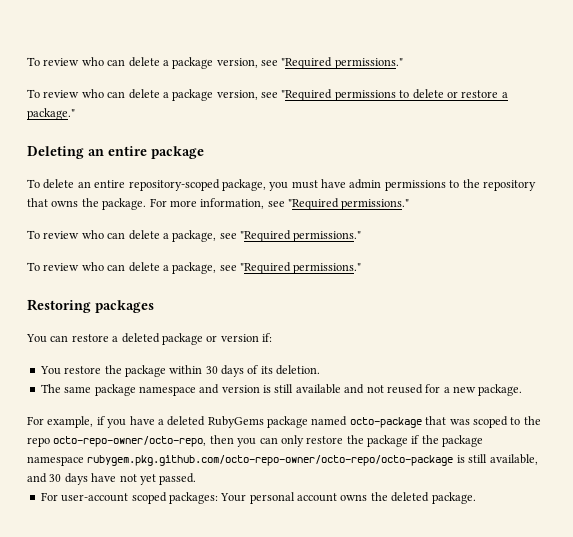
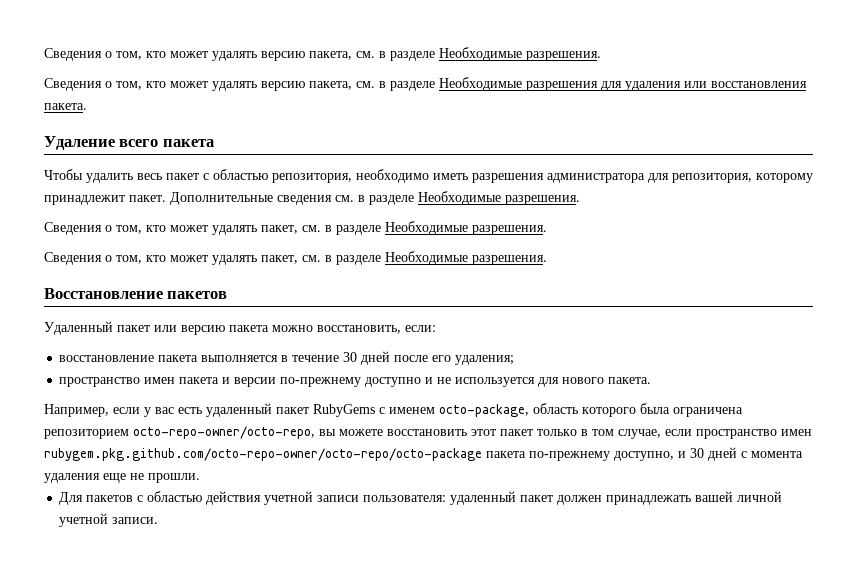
- To review who can delete a package version, see "Required permissions."
- To review who can delete a package version, see "Required permissions to delete or restore a package."
- Deleting an entire package
- To delete an entire repository-scoped package, you must have admin permissions to the repository that owns the package. For more information, see "Required permissions."
- To review who can delete a package, see "Required permissions."
- To review who can delete a package, see "Required permissions."
- Restoring packages
- You can restore a deleted package or version if:
- You restore the package within 30 days of its deletion.
- The same package namespace and version is still available and not reused for a new package.
- For example, if you have a deleted RubyGems package named octo-package that was scoped to the repo octo-repo-owner/octo-repo, then you can only restore the package if the package namespace rubygem.pkg.github.com/octo-repo-owner/octo-repo/octo-package is still available, and 30 days have not yet passed.
- For user-account scoped packages: Your personal account owns the deleted package.
+ Сведения о том, кто может удалять версию пакета, см. в разделе Необходимые разрешения.
+ Сведения о том, кто может удалять версию пакета, см. в разделе Необходимые разрешения для удаления или восстановления пакета.
+ Удаление всего пакета
+ Чтобы удалить весь пакет с областью репозитория, необходимо иметь разрешения администратора для репозитория, которому принадлежит пакет. Дополнительные сведения см. в разделе Необходимые разрешения.
+ Сведения о том, кто может удалять пакет, см. в разделе Необходимые разрешения.
+ Сведения о том, кто может удалять пакет, см. в разделе Необходимые разрешения.
+ Восстановление пакетов
+ Удаленный пакет или версию пакета можно восстановить, если:
+ восстановление пакета выполняется в течение 30 дней после его удаления;
+ пространство имен пакета и версии по-прежнему доступно и не используется для нового пакета.
+ Например, если у вас есть удаленный пакет RubyGems с именем octo-package, область которого была ограничена репозиторием octo-repo-owner/octo-repo, вы можете восстановить этот пакет только в том случае, если пространство имен rubygem.pkg.github.com/octo-repo-owner/octo-repo/octo-package пакета по-прежнему доступно, и 30 дней с момента удаления еще не прошли.
+ Для пакетов с областью действия учетной записи пользователя: удаленный пакет должен принадлежать вашей личной учетной записи.

